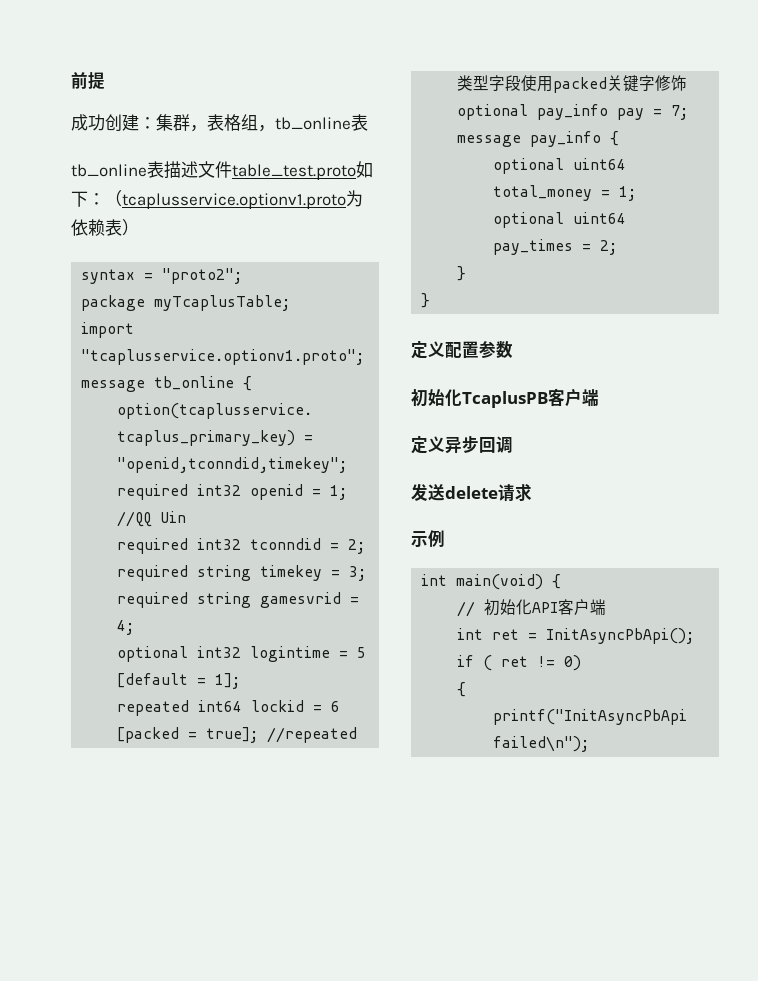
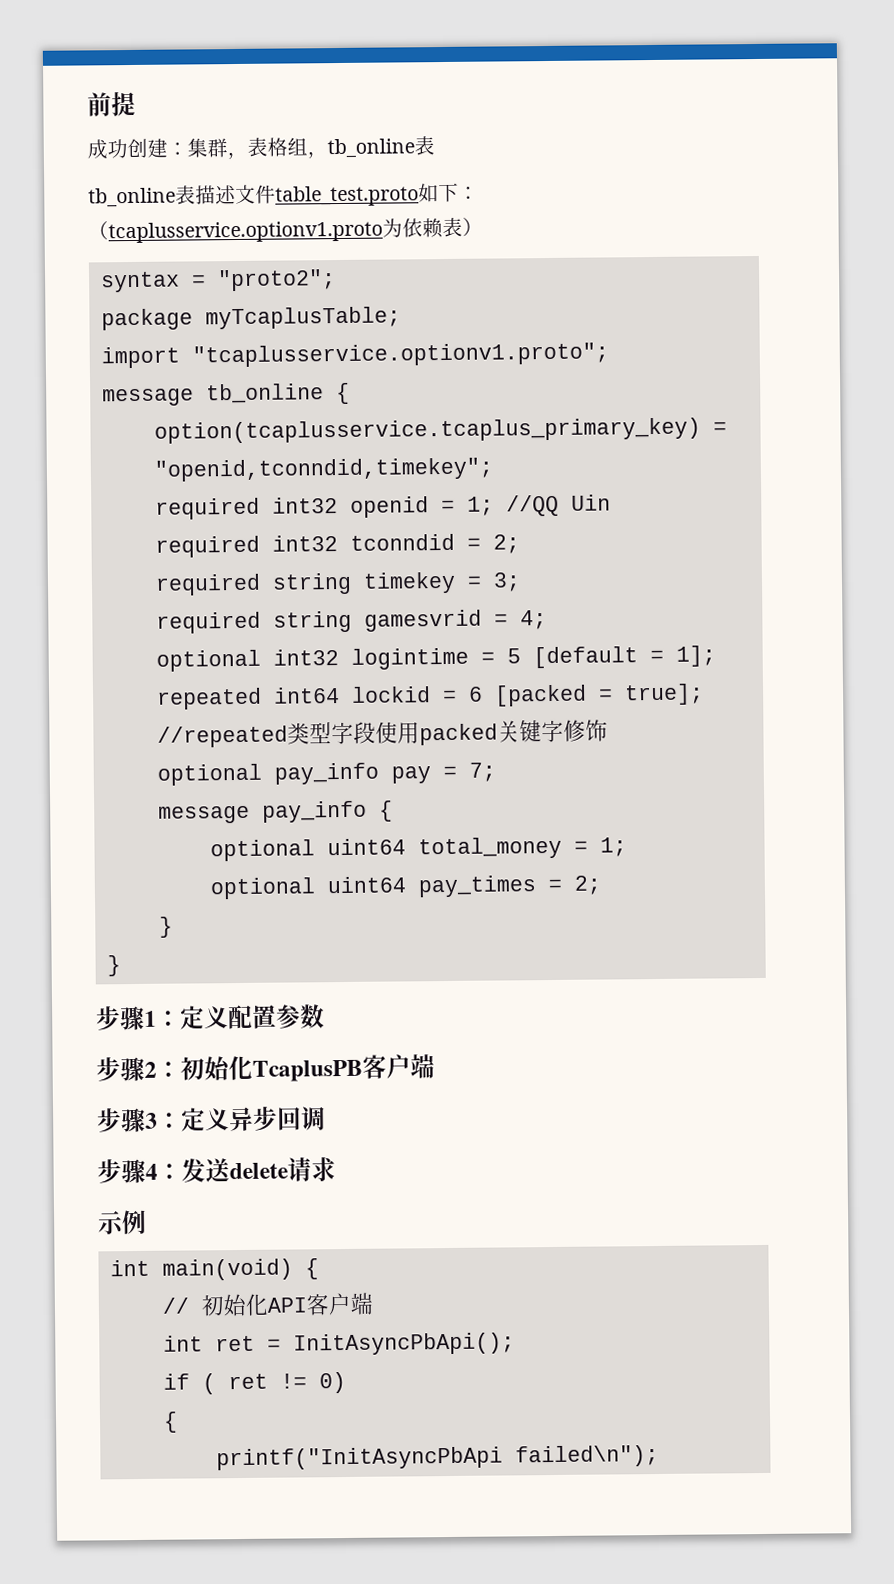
- 定义配置参数
+ 步骤1：定义配置参数
- 初始化TcaplusPB客户端
+ 步骤2：初始化TcaplusPB客户端
- 定义异步回调
+ 步骤3：定义异步回调
- 发送delete请求
+ 步骤4：发送delete请求

